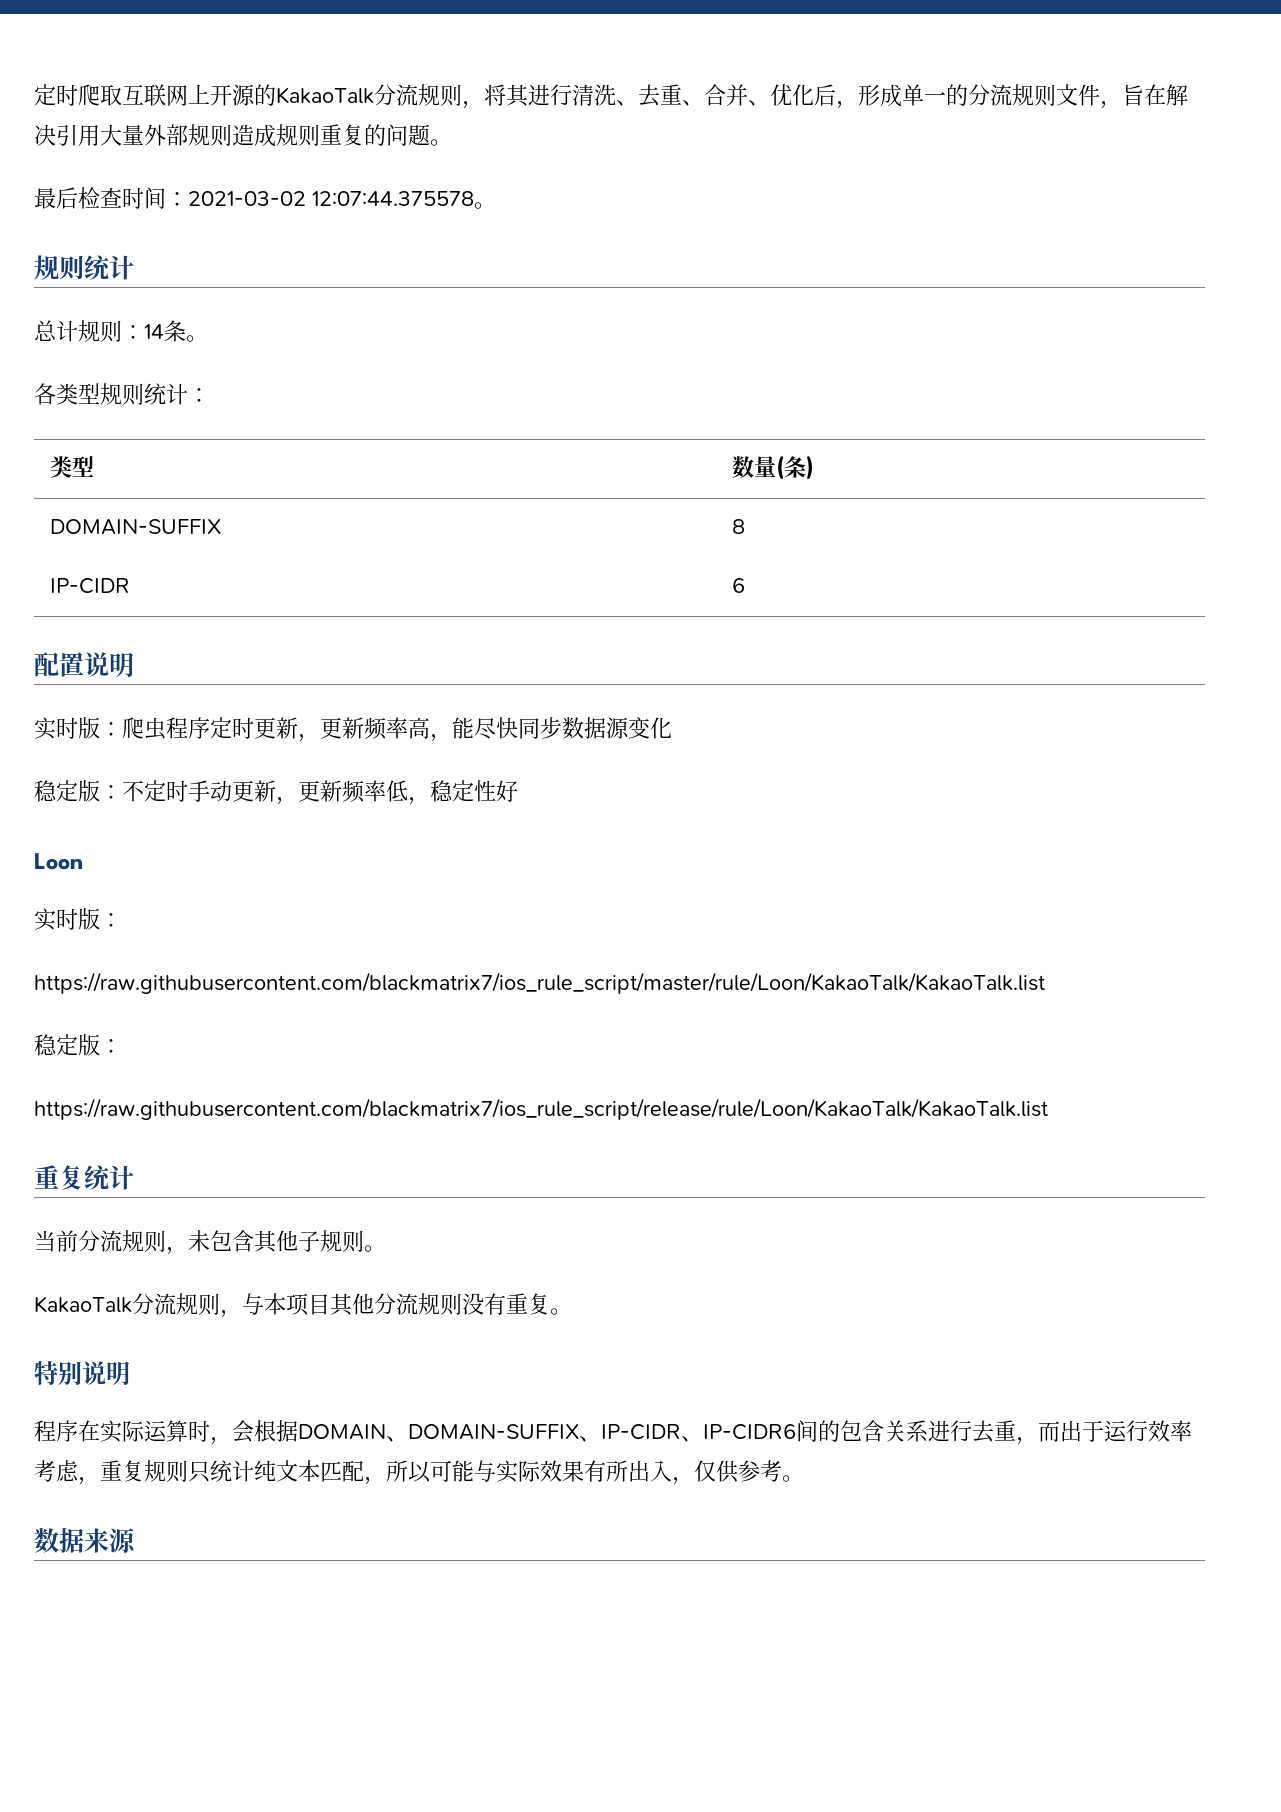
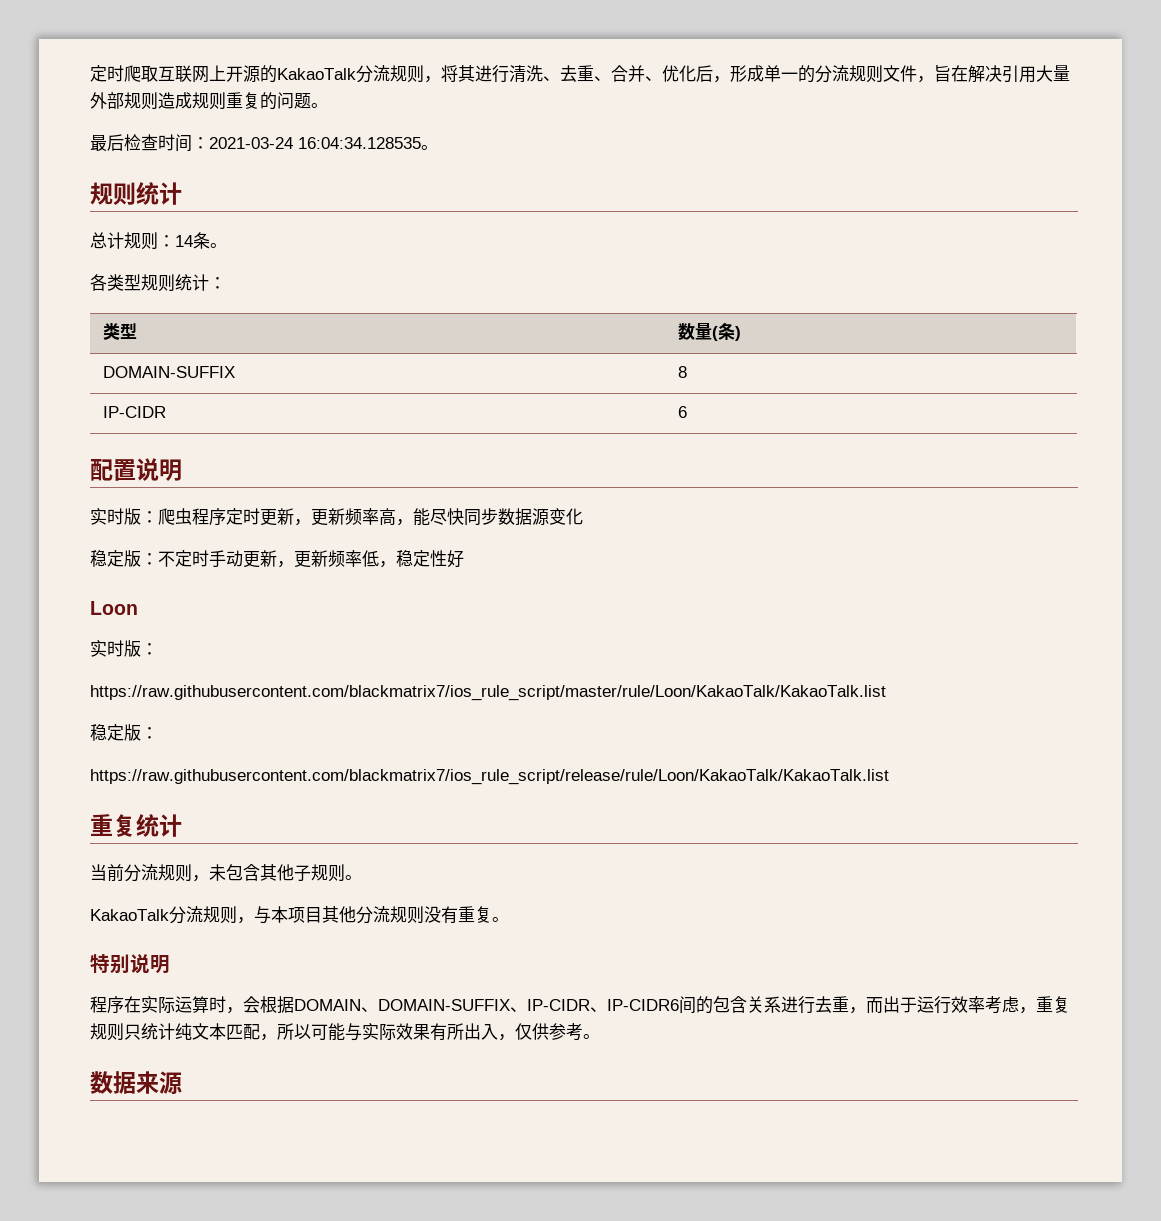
- 最后检查时间：2021-03-02 12:07:44.375578。
+ 最后检查时间：2021-03-24 16:04:34.128535。

